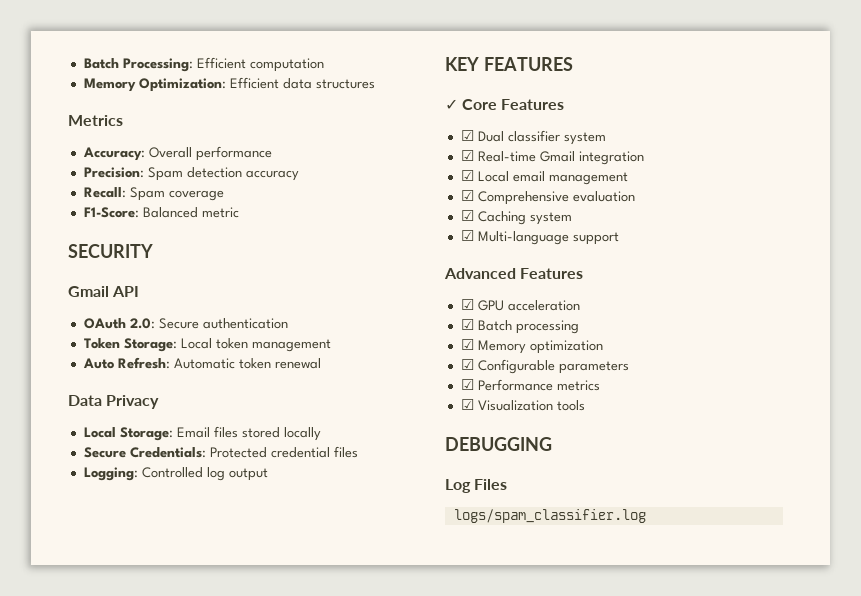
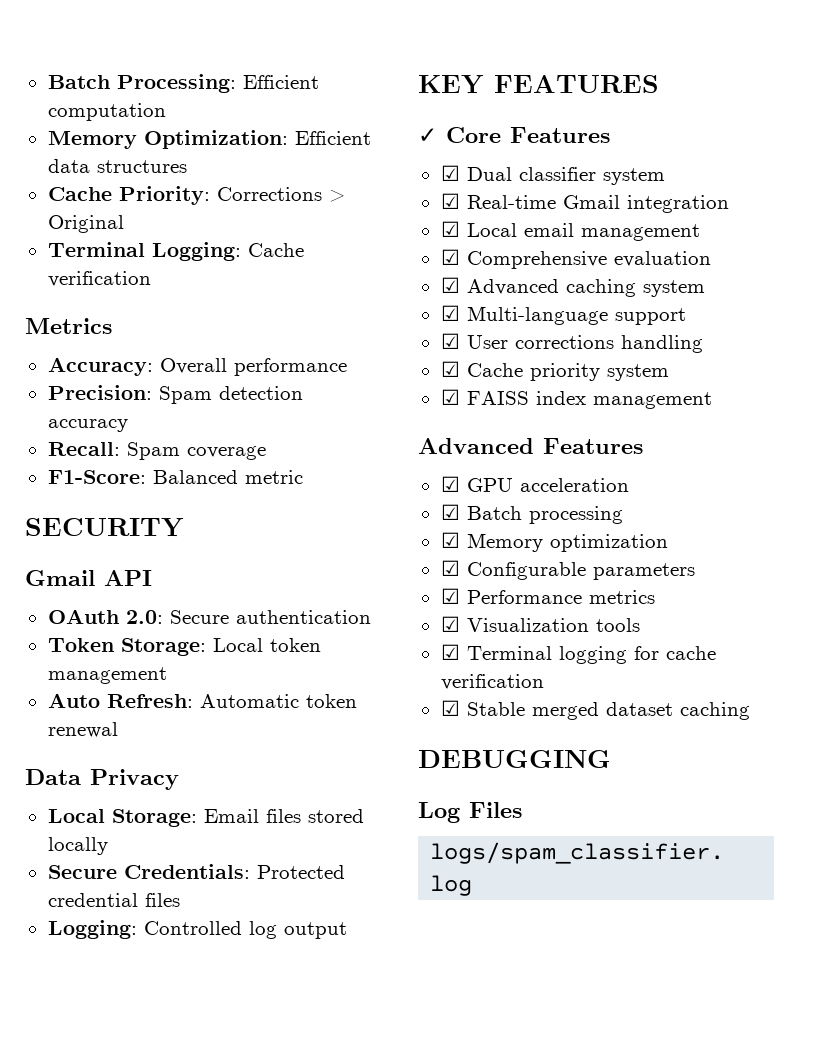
+ Cache Priority: Corrections > Original
+ Terminal Logging: Cache verification
- ☑ Caching system
+ ☑ Advanced caching system
+ ☑ User corrections handling
+ ☑ Cache priority system
+ ☑ FAISS index management
+ ☑ Terminal logging for cache verification
+ ☑ Stable merged dataset caching

